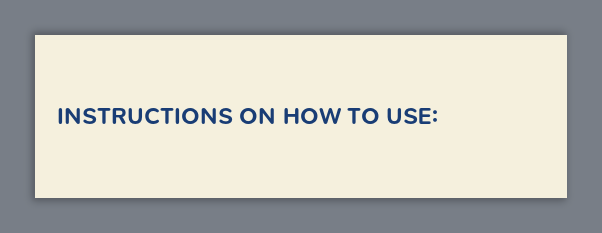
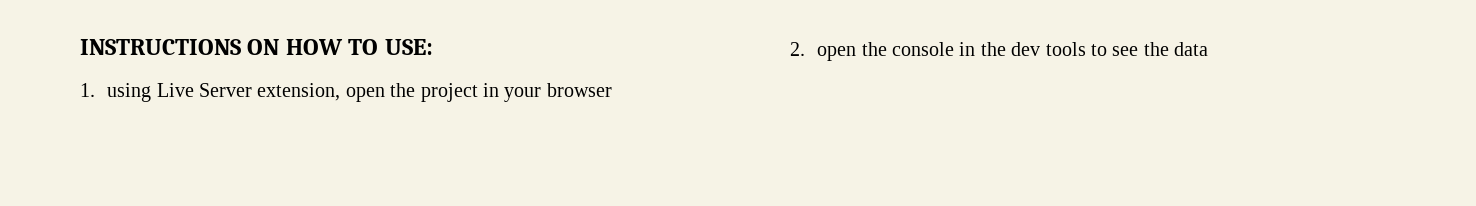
+ 1. using Live Server extension, open the project in your browser
+ 2. open the console in the dev tools to see the data

